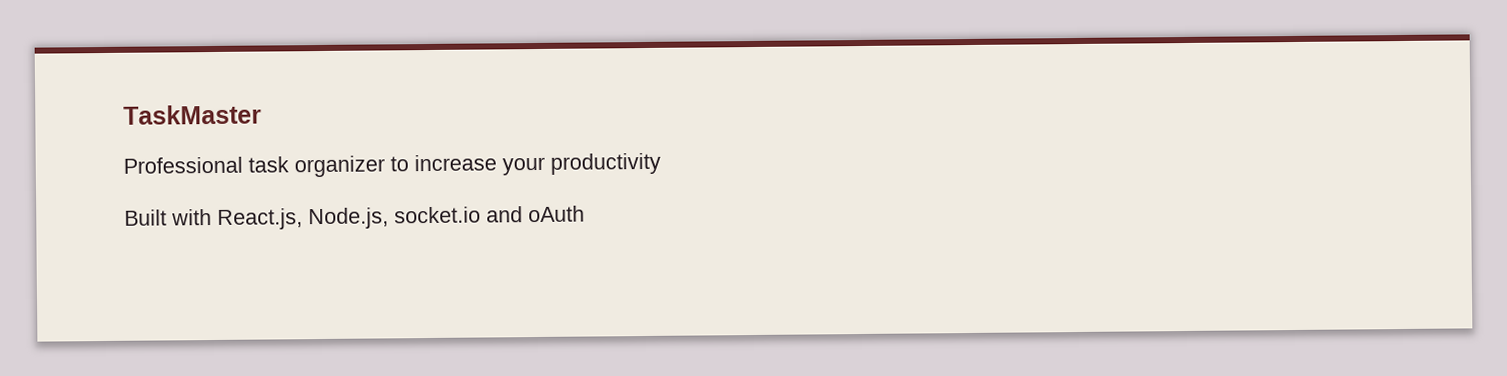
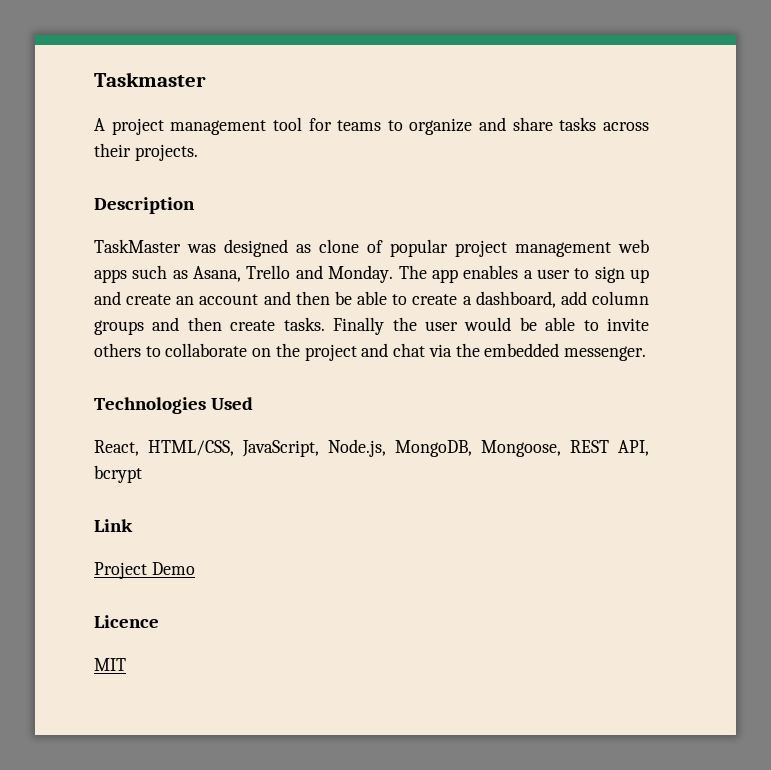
- TaskMaster
- Professional task organizer to increase your productivity
- Built with React.js, Node.js, socket.io and oAuth
+ Taskmaster
+ A project management tool for teams to organize and share tasks across their projects.
+ Description
+ TaskMaster was designed as clone of popular project management web apps such as Asana, Trello and Monday. The app enables a user to sign up and create an account and then be able to create a dashboard, add column groups and then create tasks. Finally the user would be able to invite others to collaborate on the project and chat via the embedded messenger.
+ Technologies Used
+ React, HTML/CSS, JavaScript, Node.js, MongoDB, Mongoose, REST API, bcrypt
+ Link
+ Project Demo
+ Licence
+ MIT

